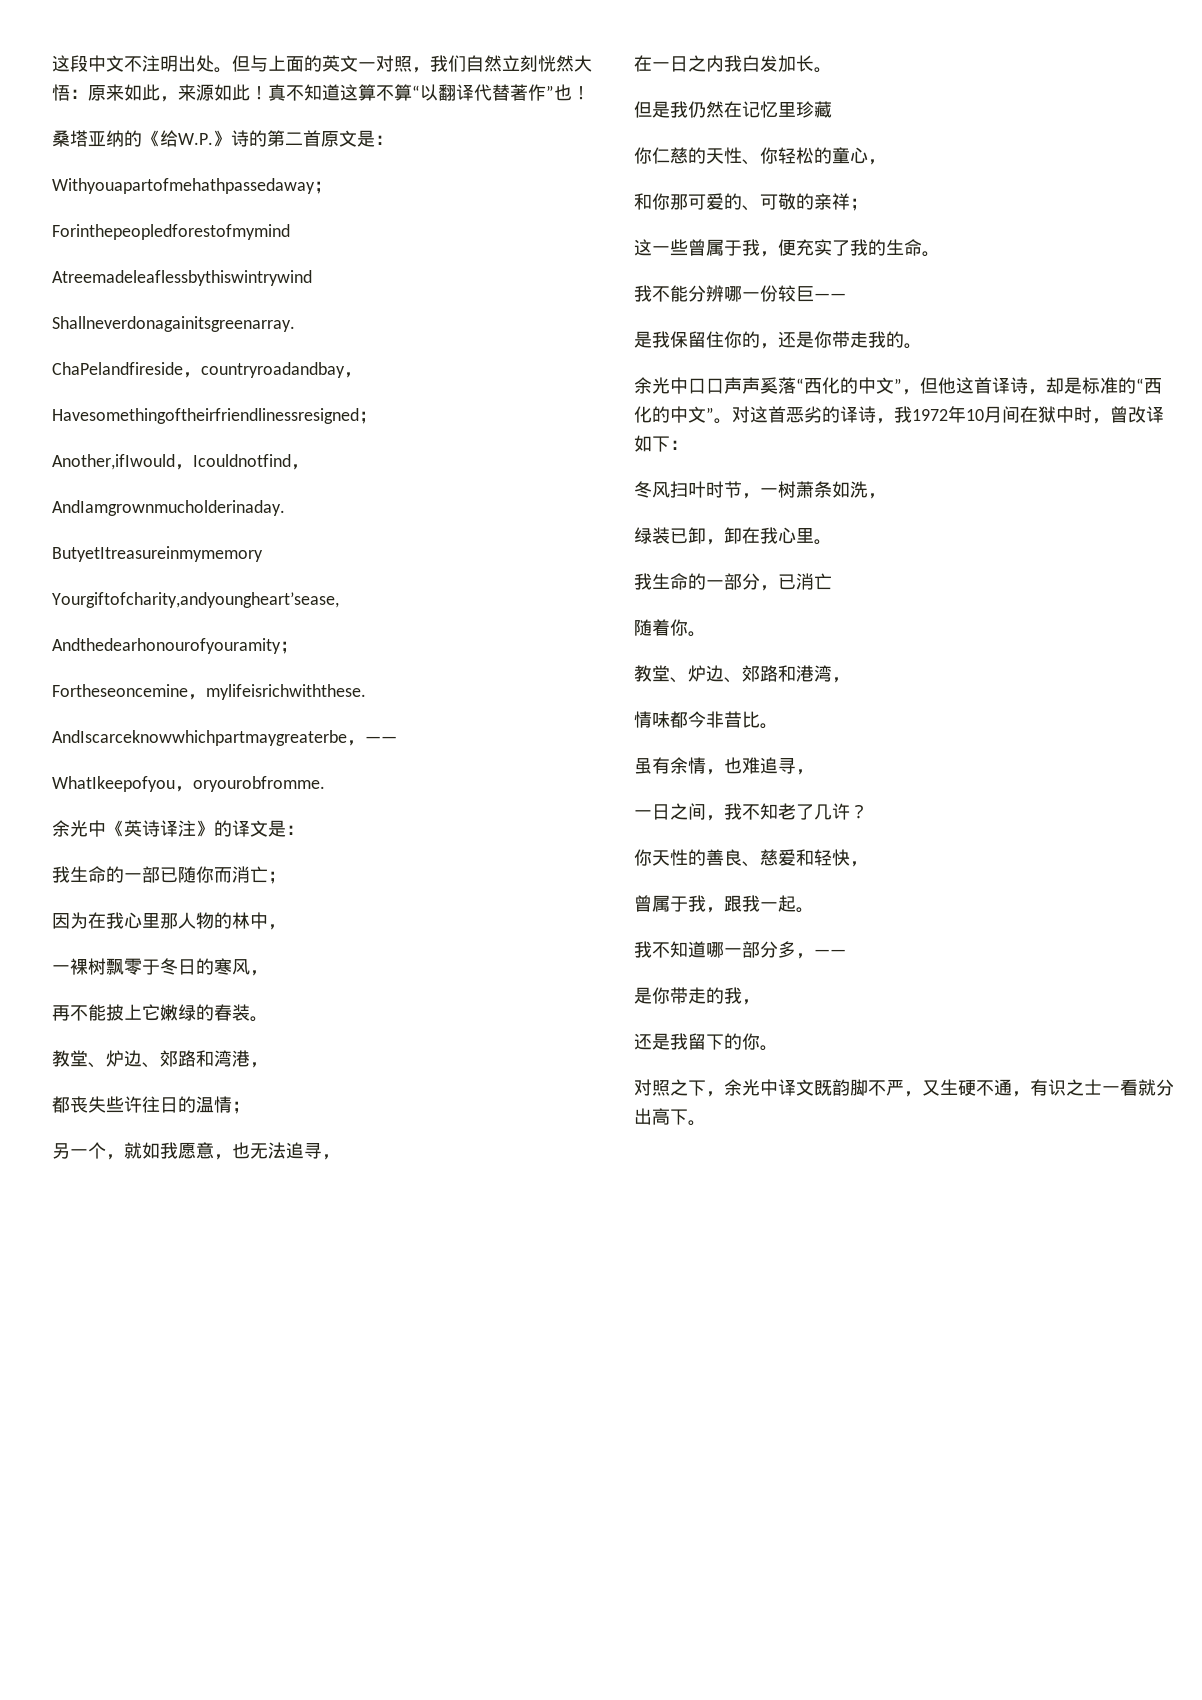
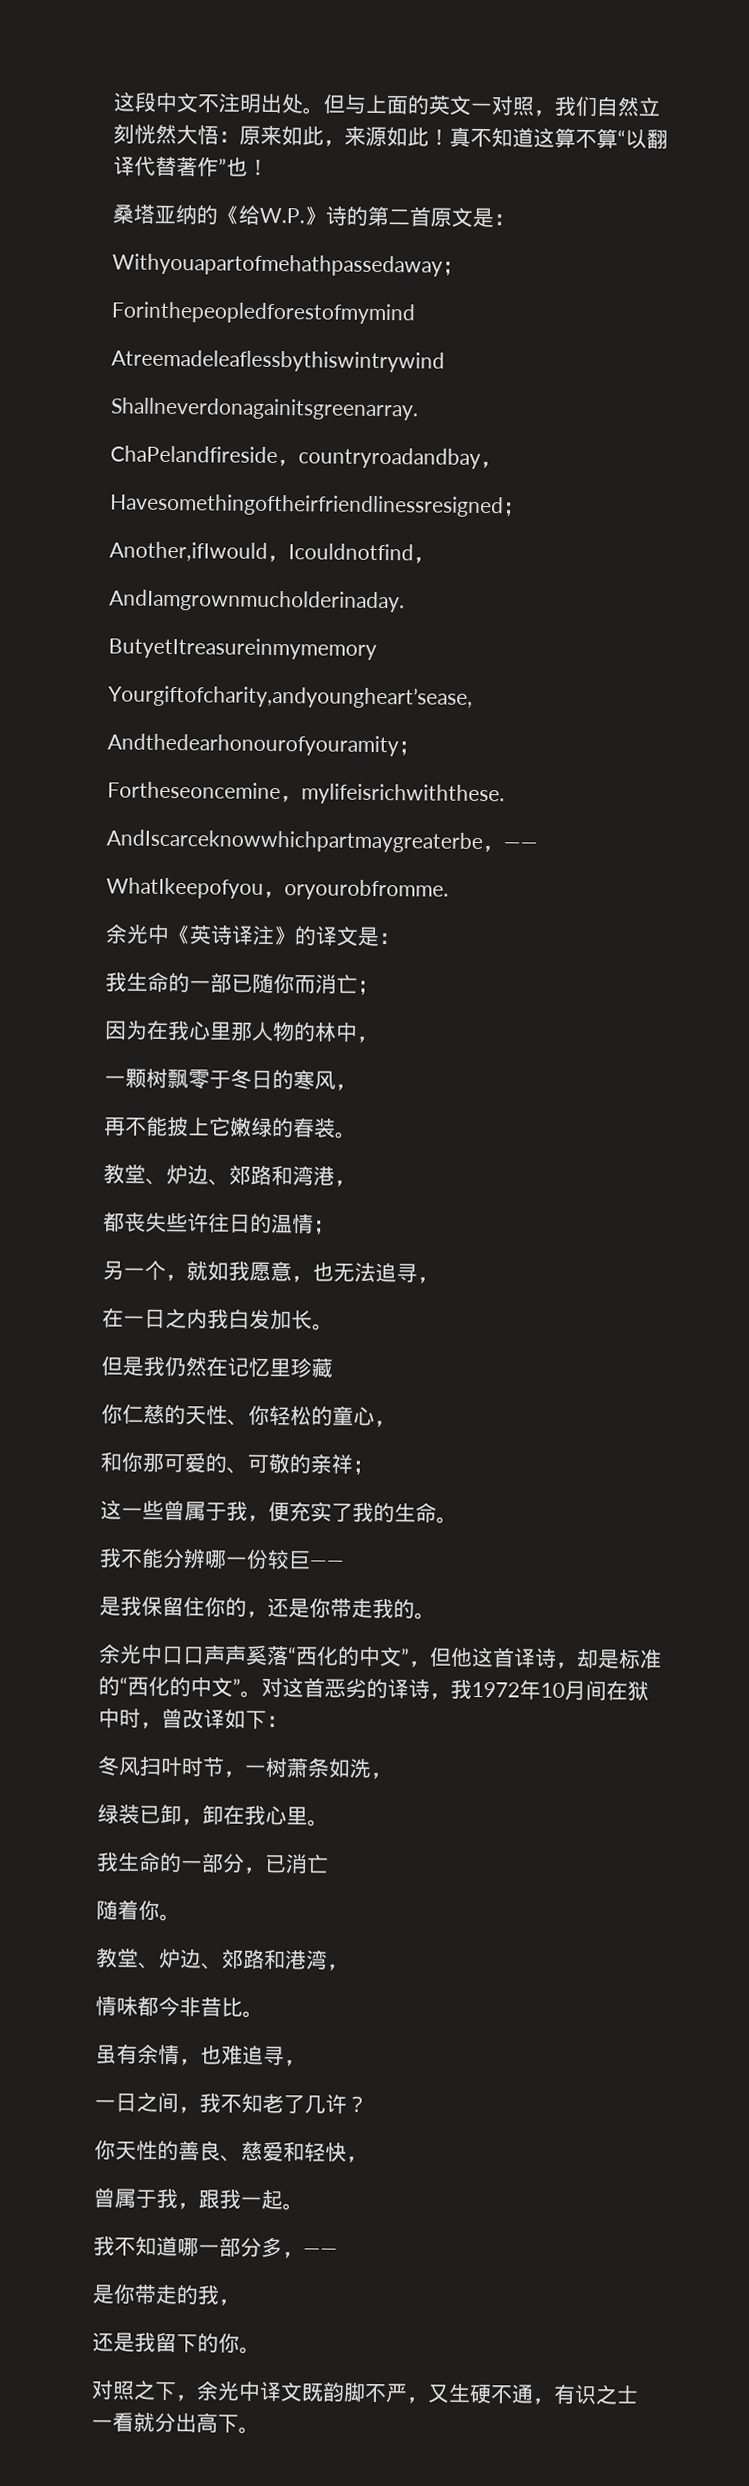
- 一裸树飘零于冬日的寒风，
+ 一颗树飘零于冬日的寒风，

